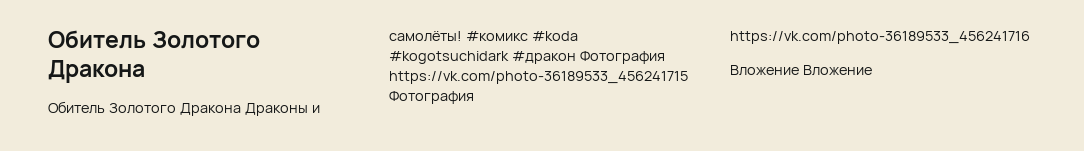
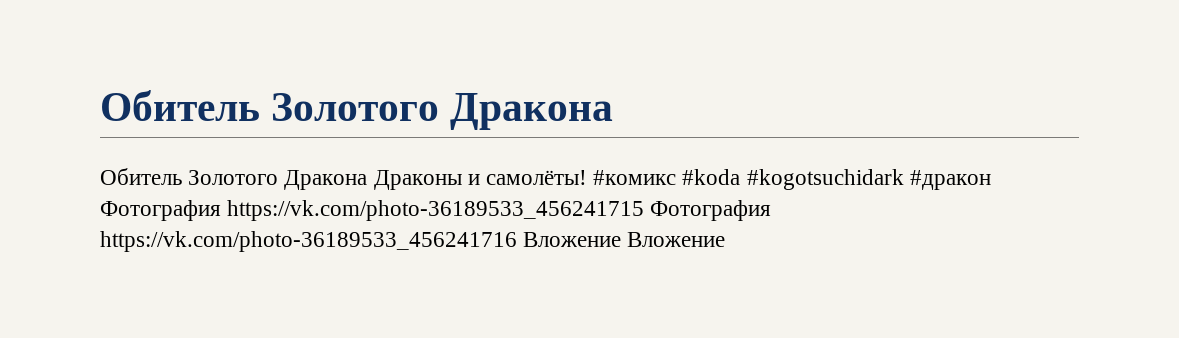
- #комикс #koda #kogotsuchidark #дракон Фотография https://vk.com/photo-36189533_456241715 Фотография https://vk.com/photo-36189533_456241716
- Вложение Вложение
+ #комикс #koda #kogotsuchidark #дракон Фотография https://vk.com/photo-36189533_456241715 Фотография https://vk.com/photo-36189533_456241716 Вложение Вложение

